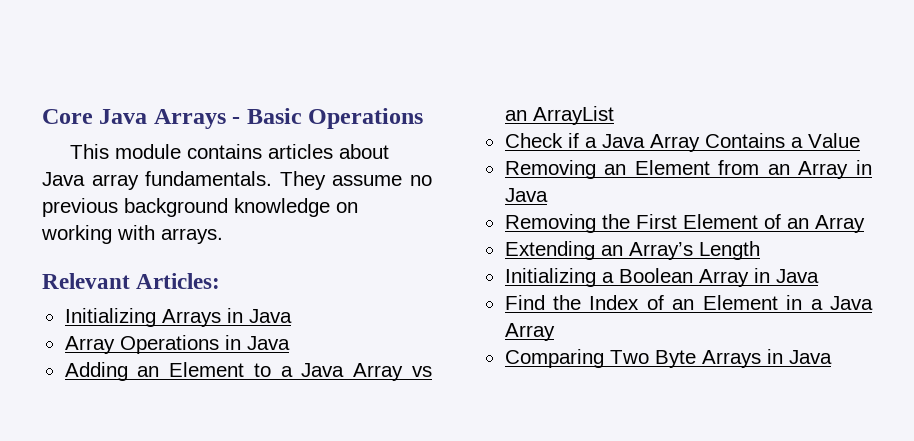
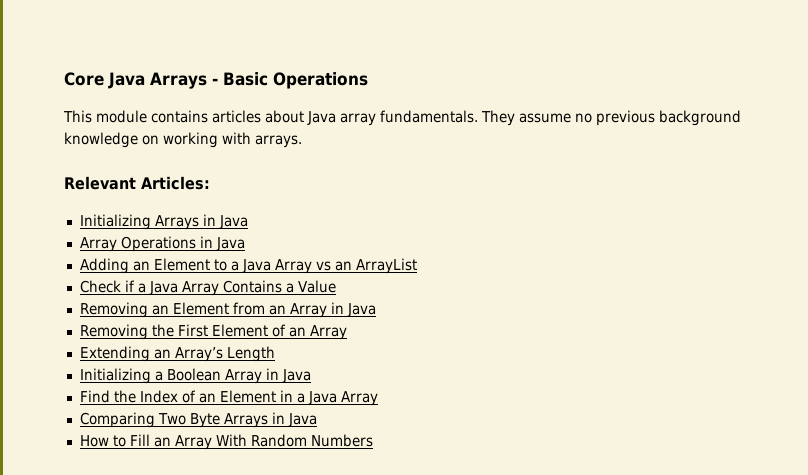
+ How to Fill an Array With Random Numbers

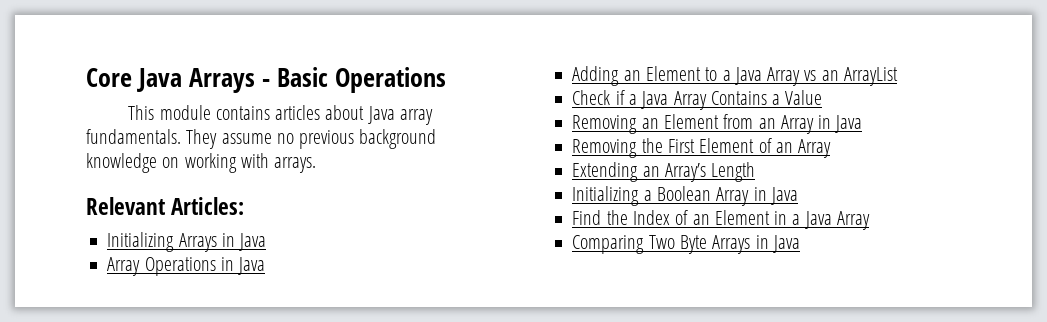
- How to Fill an Array With Random Numbers

